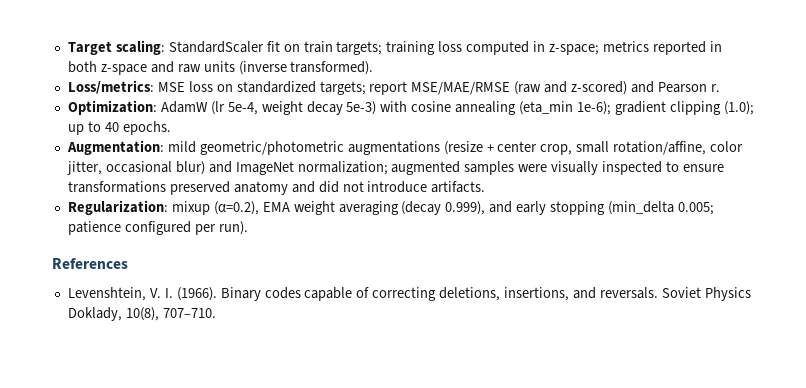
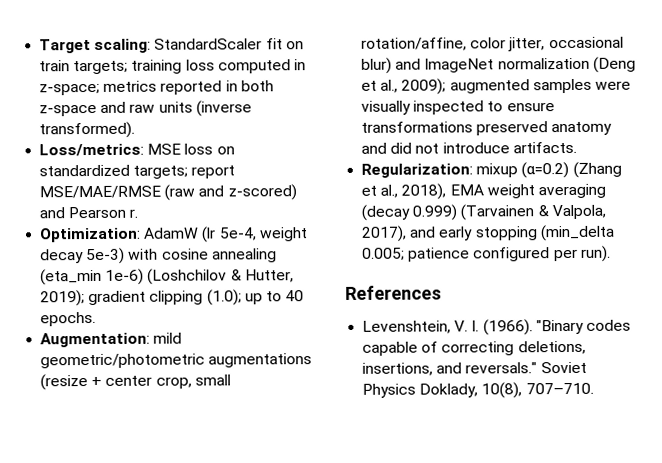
- Optimization: AdamW (lr 5e-4, weight decay 5e-3) with cosine annealing (eta_min 1e-6); gradient clipping (1.0); up to 40 epochs.
+ Optimization: AdamW (lr 5e-4, weight decay 5e-3) with cosine annealing (eta_min 1e-6) (Loshchilov & Hutter, 2019); gradient clipping (1.0); up to 40 epochs.
- Augmentation: mild geometric/photometric augmentations (resize + center crop, small rotation/affine, color jitter, occasional blur) and ImageNet normalization; augmented samples were visually inspected to ensure transformations preserved anatomy and did not introduce artifacts.
+ Augmentation: mild geometric/photometric augmentations (resize + center crop, small rotation/affine, color jitter, occasional blur) and ImageNet normalization (Deng et al., 2009); augmented samples were visually inspected to ensure transformations preserved anatomy and did not introduce artifacts.
- Regularization: mixup (α=0.2), EMA weight averaging (decay 0.999), and early stopping (min_delta 0.005; patience configured per run).
+ Regularization: mixup (α=0.2) (Zhang et al., 2018), EMA weight averaging (decay 0.999) (Tarvainen & Valpola, 2017), and early stopping (min_delta 0.005; patience configured per run).
- Binary codes capable of correcting deletions, insertions, and reversals.
+ "Binary codes capable of correcting deletions, insertions, and reversals."

